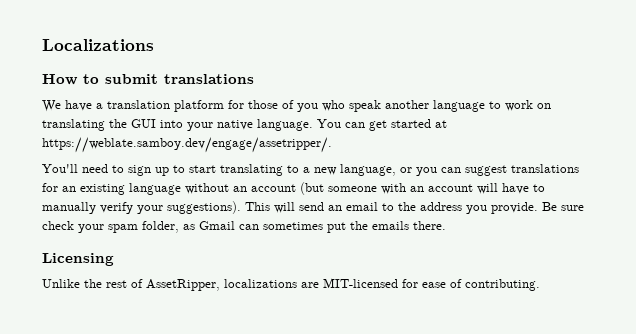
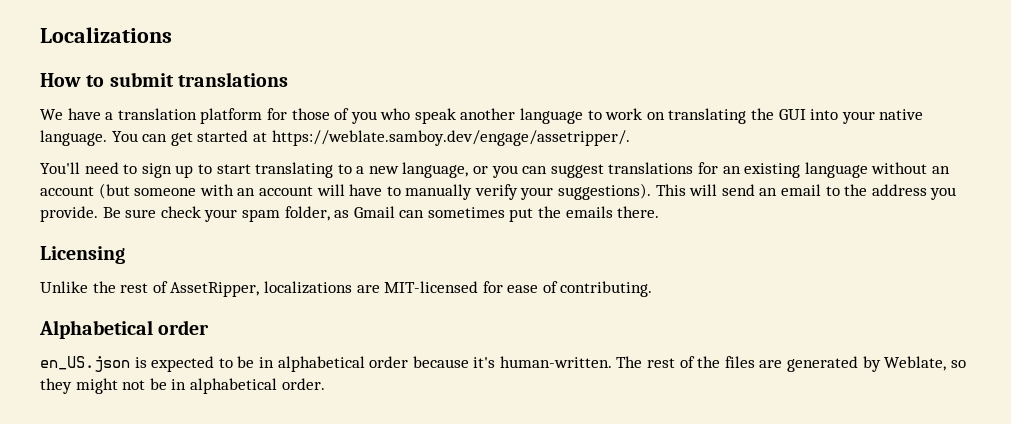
+ Alphabetical order
+ en_US.json is expected to be in alphabetical order because it's human-written. The rest of the files are generated by Weblate, so they might not be in alphabetical order.

